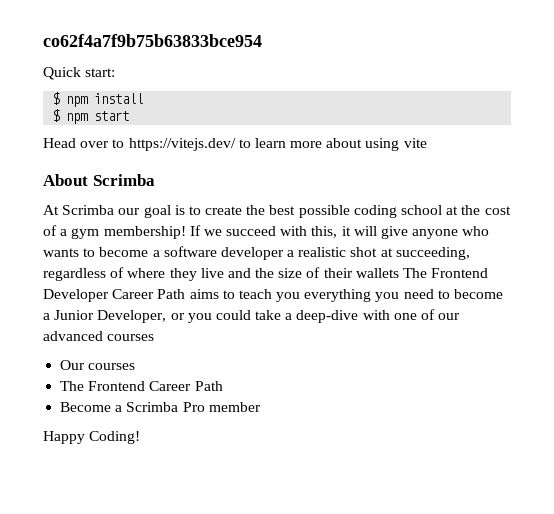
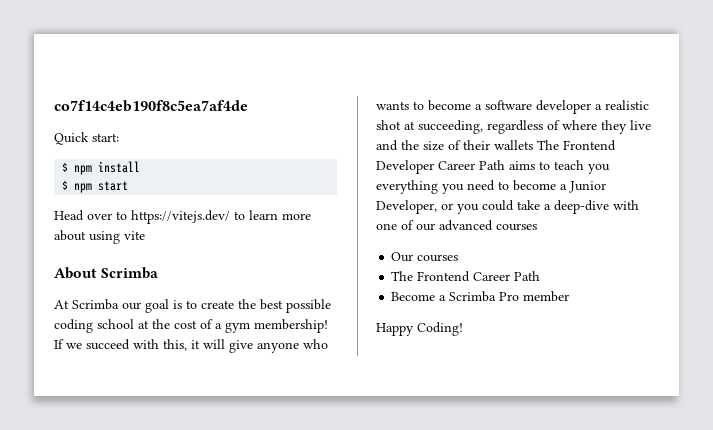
- co62f4a7f9b75b63833bce954
+ co7f14c4eb190f8c5ea7af4de

